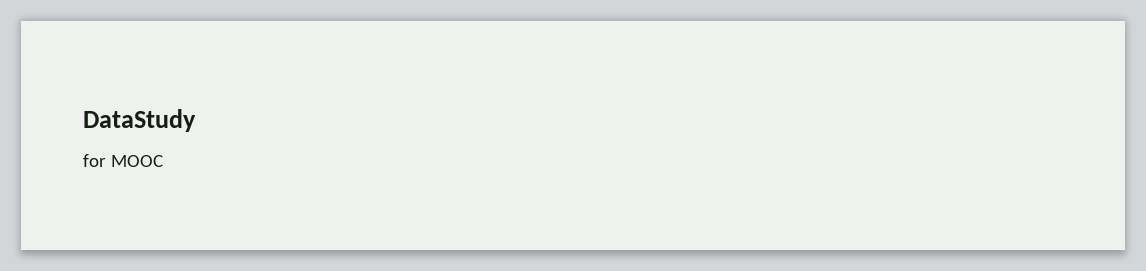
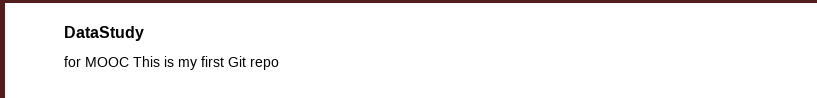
- for MOOC
+ for MOOC This is my first Git repo

